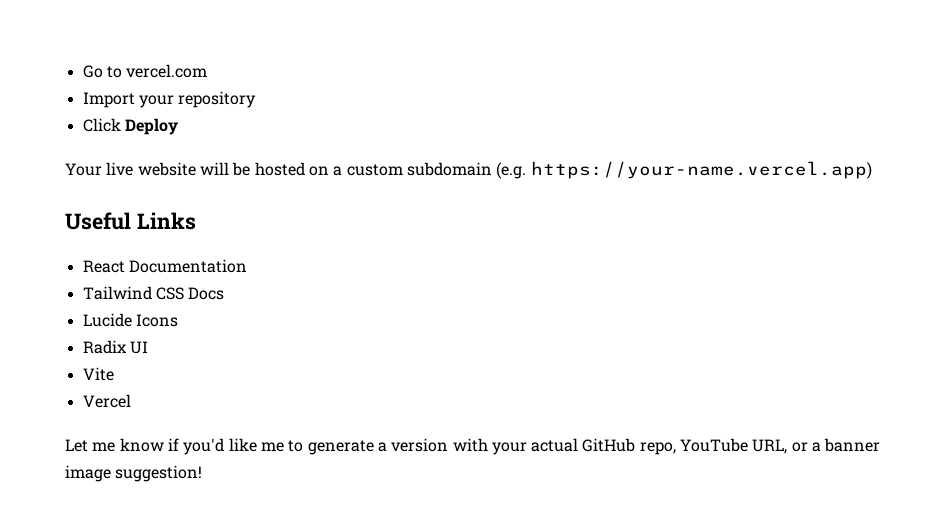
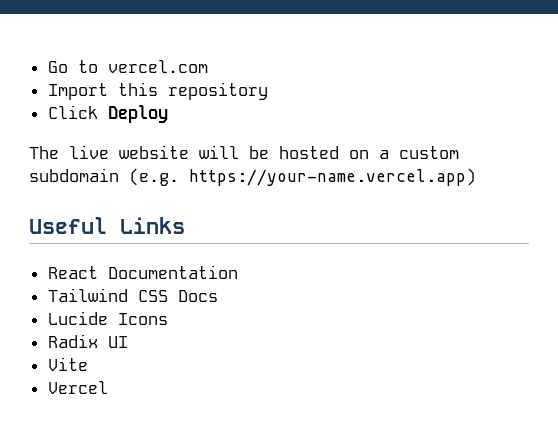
- Import your repository
+ Import this repository
- Your live website will be hosted on a custom subdomain (e.g. https://your-name.vercel.app)
+ The live website will be hosted on a custom subdomain (e.g. https://your-name.vercel.app)
- Let me know if you'd like me to generate a version with your actual GitHub repo, YouTube URL, or a banner image suggestion!

